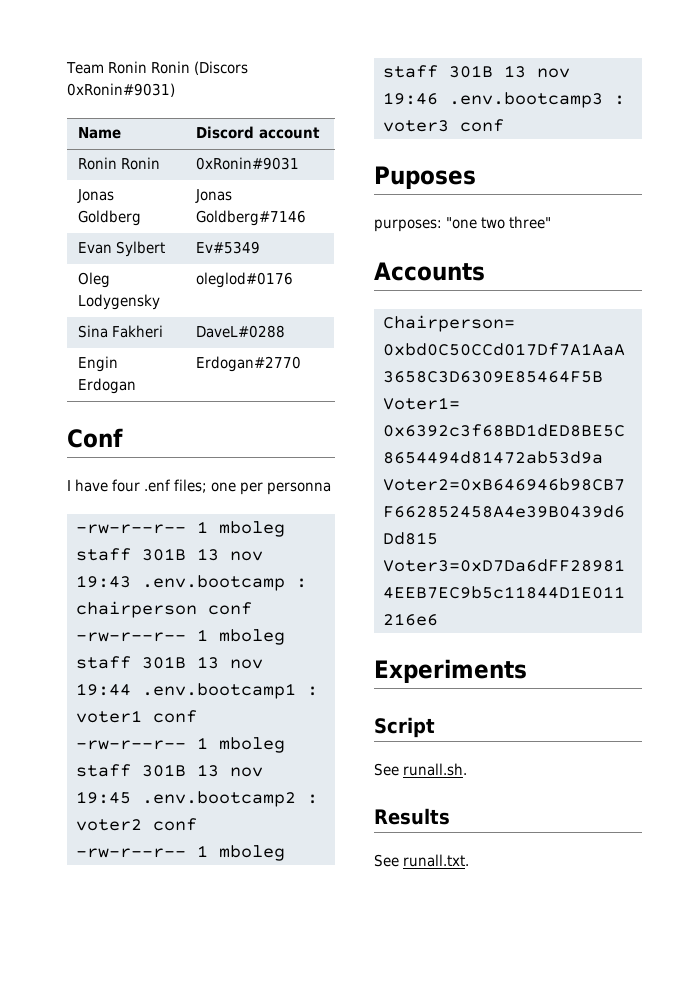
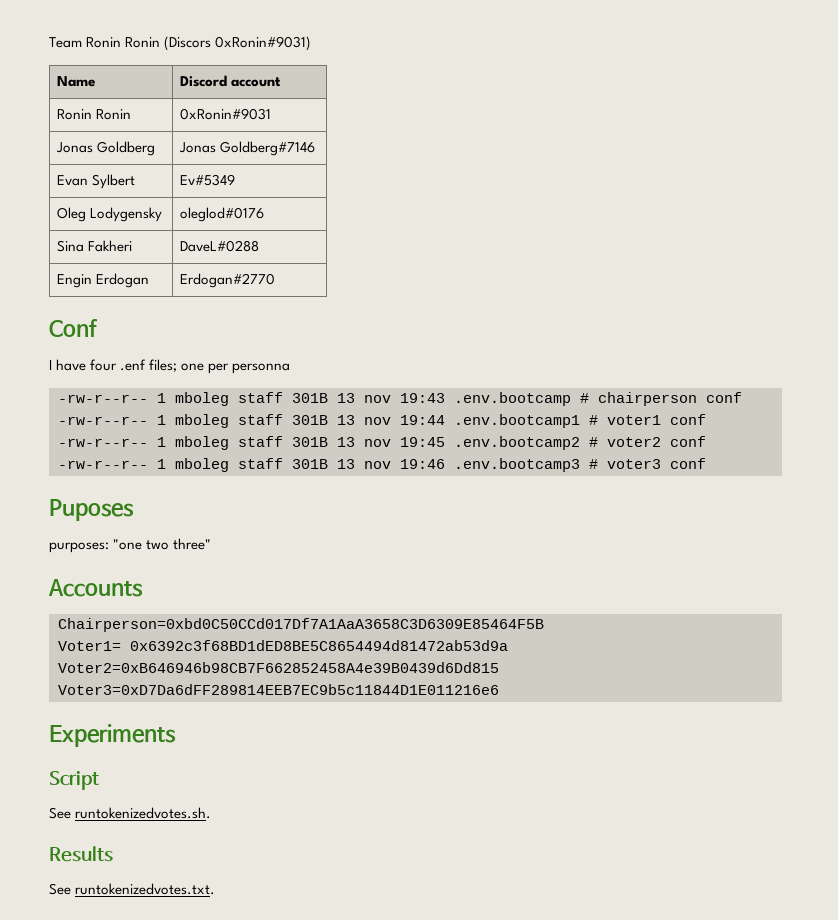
- -rw-r--r-- 1 mboleg staff 301B 13 nov 19:43 .env.bootcamp : chairperson conf
+ -rw-r--r-- 1 mboleg staff 301B 13 nov 19:43 .env.bootcamp # chairperson conf
- -rw-r--r-- 1 mboleg staff 301B 13 nov 19:44 .env.bootcamp1 : voter1 conf
+ -rw-r--r-- 1 mboleg staff 301B 13 nov 19:44 .env.bootcamp1 # voter1 conf
- -rw-r--r-- 1 mboleg staff 301B 13 nov 19:45 .env.bootcamp2 : voter2 conf
+ -rw-r--r-- 1 mboleg staff 301B 13 nov 19:45 .env.bootcamp2 # voter2 conf
- -rw-r--r-- 1 mboleg staff 301B 13 nov 19:46 .env.bootcamp3 : voter3 conf
+ -rw-r--r-- 1 mboleg staff 301B 13 nov 19:46 .env.bootcamp3 # voter3 conf
- See runall.sh.
+ See runtokenizedvotes.sh.
- See runall.txt.
+ See runtokenizedvotes.txt.

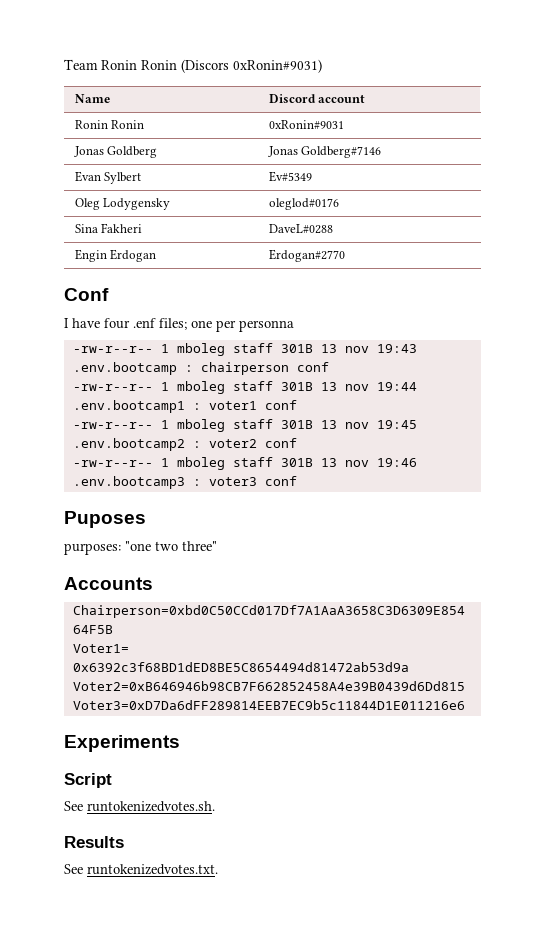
- -rw-r--r-- 1 mboleg staff 301B 13 nov 19:43 .env.bootcamp # chairperson conf
+ -rw-r--r-- 1 mboleg staff 301B 13 nov 19:43 .env.bootcamp : chairperson conf
- -rw-r--r-- 1 mboleg staff 301B 13 nov 19:44 .env.bootcamp1 # voter1 conf
+ -rw-r--r-- 1 mboleg staff 301B 13 nov 19:44 .env.bootcamp1 : voter1 conf
- -rw-r--r-- 1 mboleg staff 301B 13 nov 19:45 .env.bootcamp2 # voter2 conf
+ -rw-r--r-- 1 mboleg staff 301B 13 nov 19:45 .env.bootcamp2 : voter2 conf
- -rw-r--r-- 1 mboleg staff 301B 13 nov 19:46 .env.bootcamp3 # voter3 conf
+ -rw-r--r-- 1 mboleg staff 301B 13 nov 19:46 .env.bootcamp3 : voter3 conf

